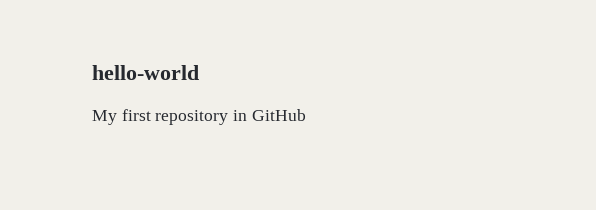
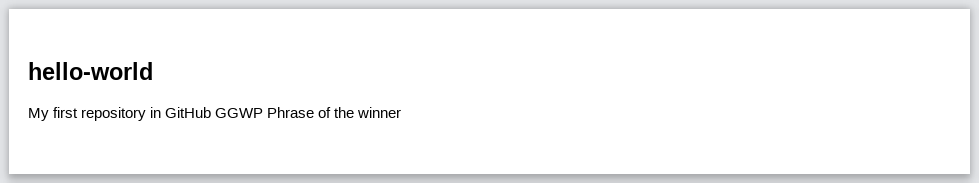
- My first repository in GitHub
+ My first repository in GitHub GGWP Phrase of the winner

